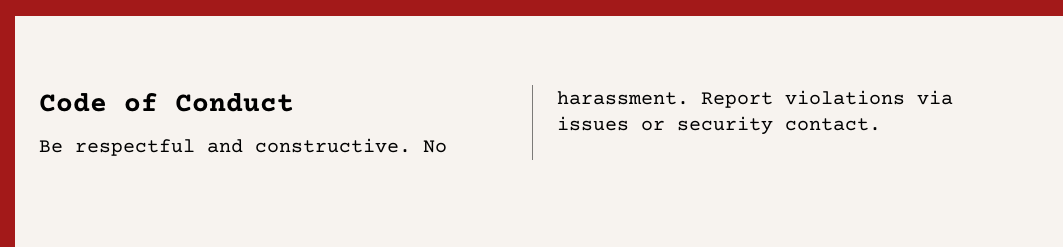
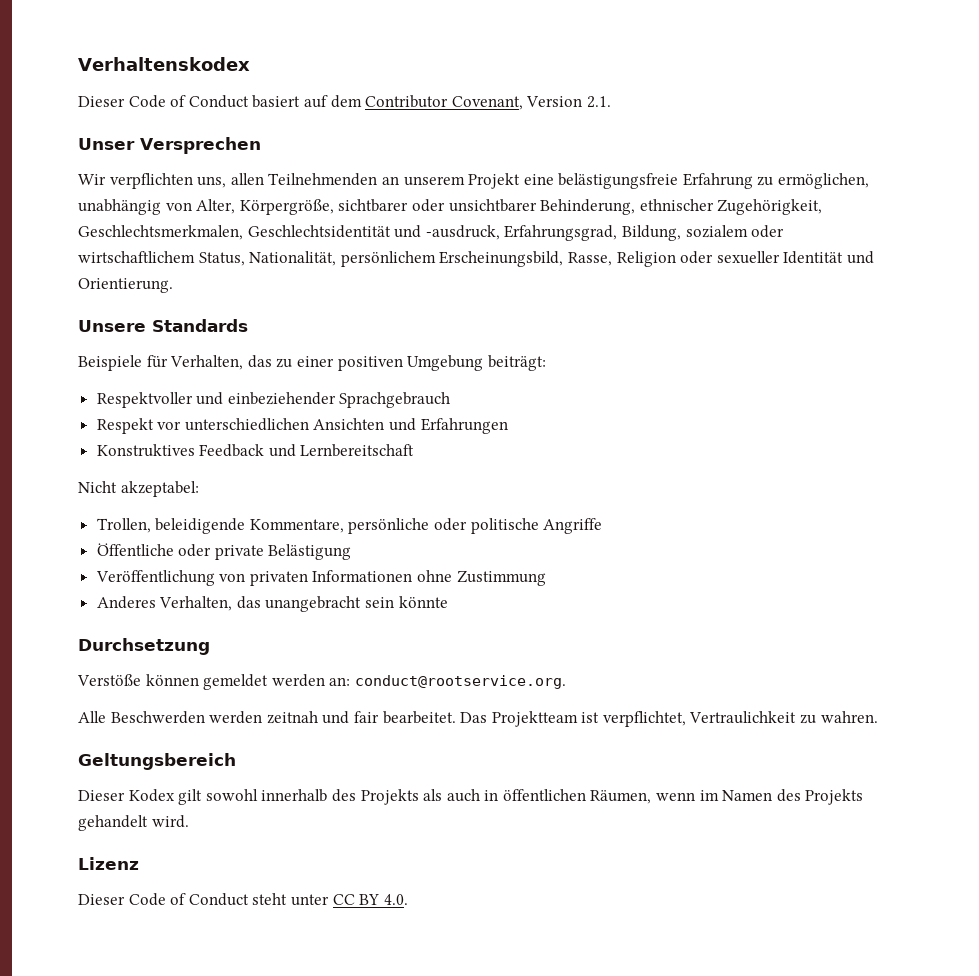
- Code of Conduct
- Be respectful and constructive. No harassment. Report violations via issues or security contact.
+ Verhaltenskodex
+ Dieser Code of Conduct basiert auf dem Contributor Covenant, Version 2.1.
+ Unser Versprechen
+ Wir verpflichten uns, allen Teilnehmenden an unserem Projekt eine belästigungsfreie Erfahrung zu ermöglichen, unabhängig von Alter, Körpergröße, sichtbarer oder unsichtbarer Behinderung, ethnischer Zugehörigkeit, Geschlechtsmerkmalen, Geschlechtsidentität und -ausdruck, Erfahrungsgrad, Bildung, sozialem oder wirtschaftlichem Status, Nationalität, persönlichem Erscheinungsbild, Rasse, Religion oder sexueller Identität und Orientierung.
+ Unsere Standards
+ Beispiele für Verhalten, das zu einer positiven Umgebung beiträgt:
+ Respektvoller und einbeziehender Sprachgebrauch
+ Respekt vor unterschiedlichen Ansichten und Erfahrungen
+ Konstruktives Feedback und Lernbereitschaft
+ Nicht akzeptabel:
+ Trollen, beleidigende Kommentare, persönliche oder politische Angriffe
+ Öffentliche oder private Belästigung
+ Veröffentlichung von privaten Informationen ohne Zustimmung
+ Anderes Verhalten, das unangebracht sein könnte
+ Durchsetzung
+ Verstöße können gemeldet werden an: conduct@rootservice.org.
+ Alle Beschwerden werden zeitnah und fair bearbeitet. Das Projektteam ist verpflichtet, Vertraulichkeit zu wahren.
+ Geltungsbereich
+ Dieser Kodex gilt sowohl innerhalb des Projekts als auch in öffentlichen Räumen, wenn im Namen des Projekts gehandelt wird.
+ Lizenz
+ Dieser Code of Conduct steht unter CC BY 4.0.

